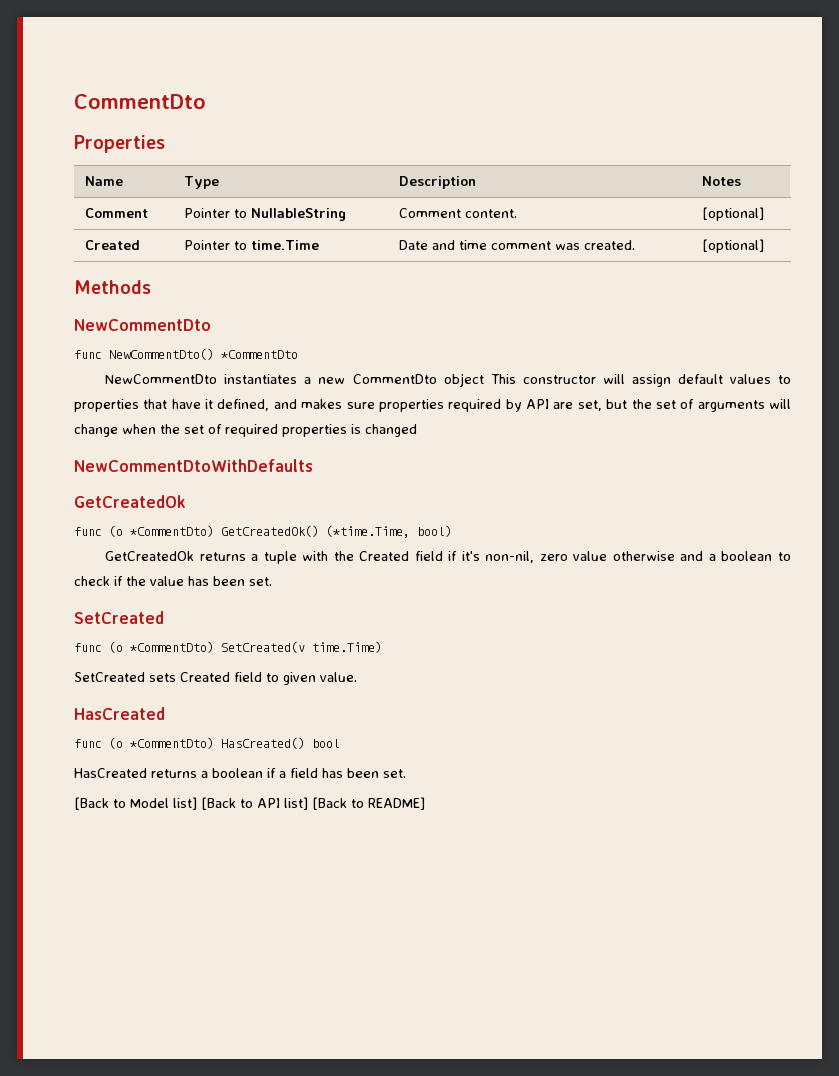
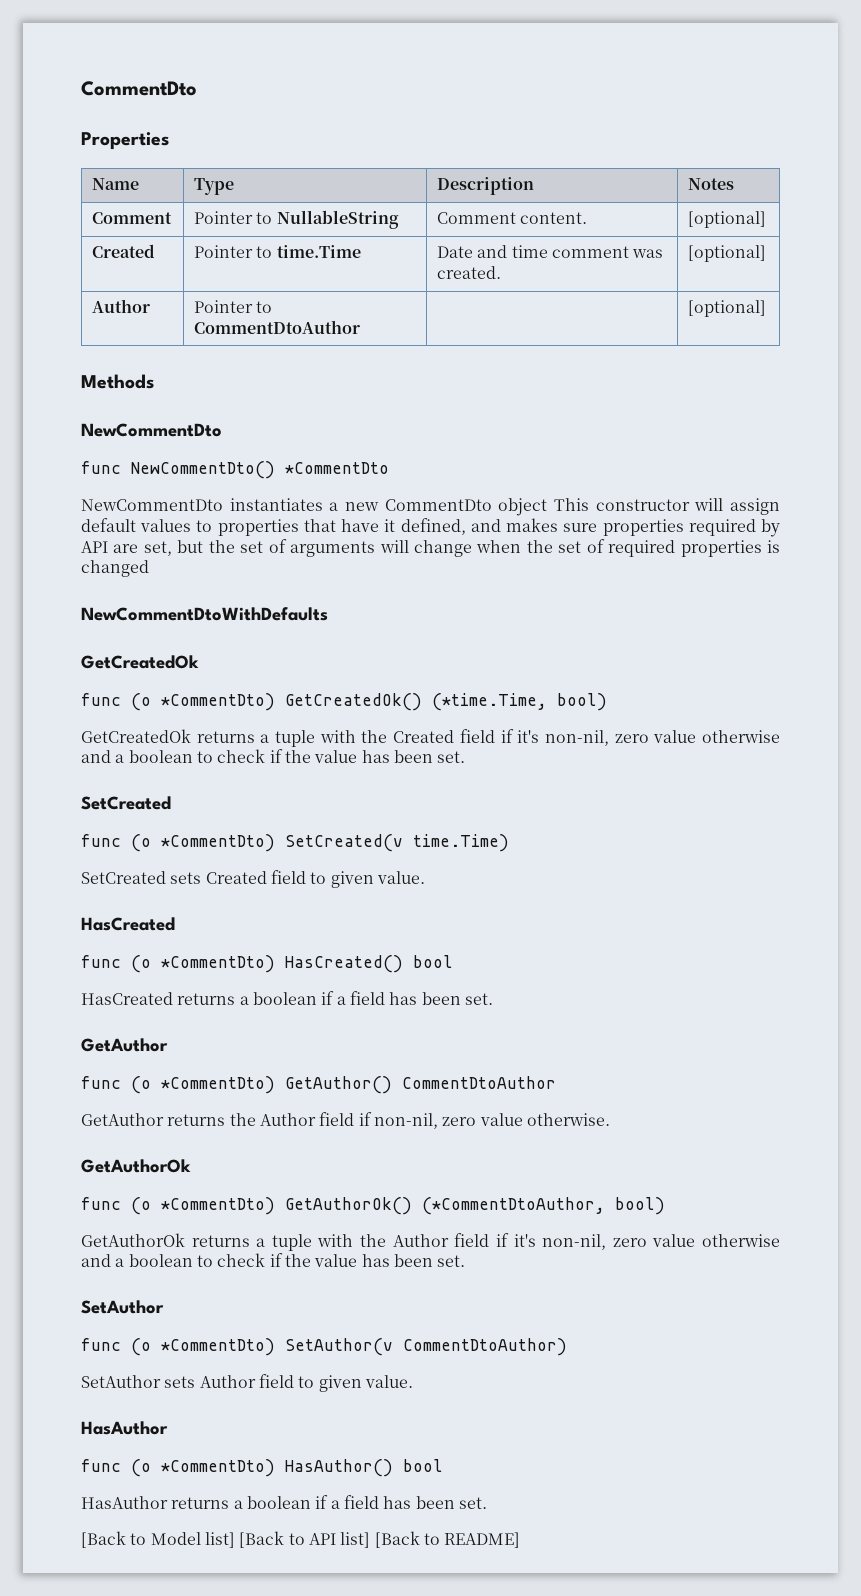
+ Author | Pointer to CommentDtoAuthor | | [optional]
  HasCreated returns a boolean if a field has been set.
+ GetAuthor
+ func (o *CommentDto) GetAuthor() CommentDtoAuthor
+ GetAuthor returns the Author field if non-nil, zero value otherwise.
+ GetAuthorOk
+ func (o *CommentDto) GetAuthorOk() (*CommentDtoAuthor, bool)
+ GetAuthorOk returns a tuple with the Author field if it's non-nil, zero value otherwise and a boolean to check if the value has been set.
+ SetAuthor
+ func (o *CommentDto) SetAuthor(v CommentDtoAuthor)
+ SetAuthor sets Author field to given value.
+ HasAuthor
+ func (o *CommentDto) HasAuthor() bool
+ HasAuthor returns a boolean if a field has been set.

